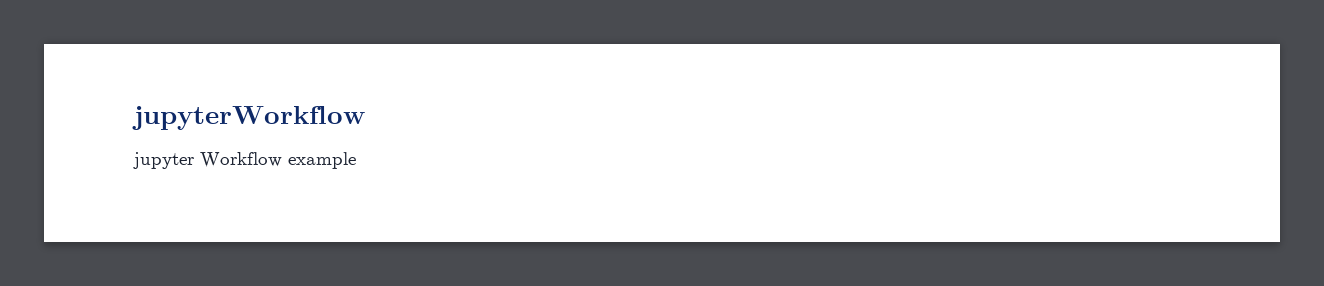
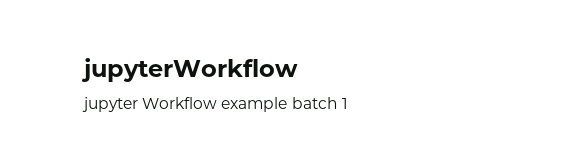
- jupyter Workflow example
+ jupyter Workflow example batch 1

